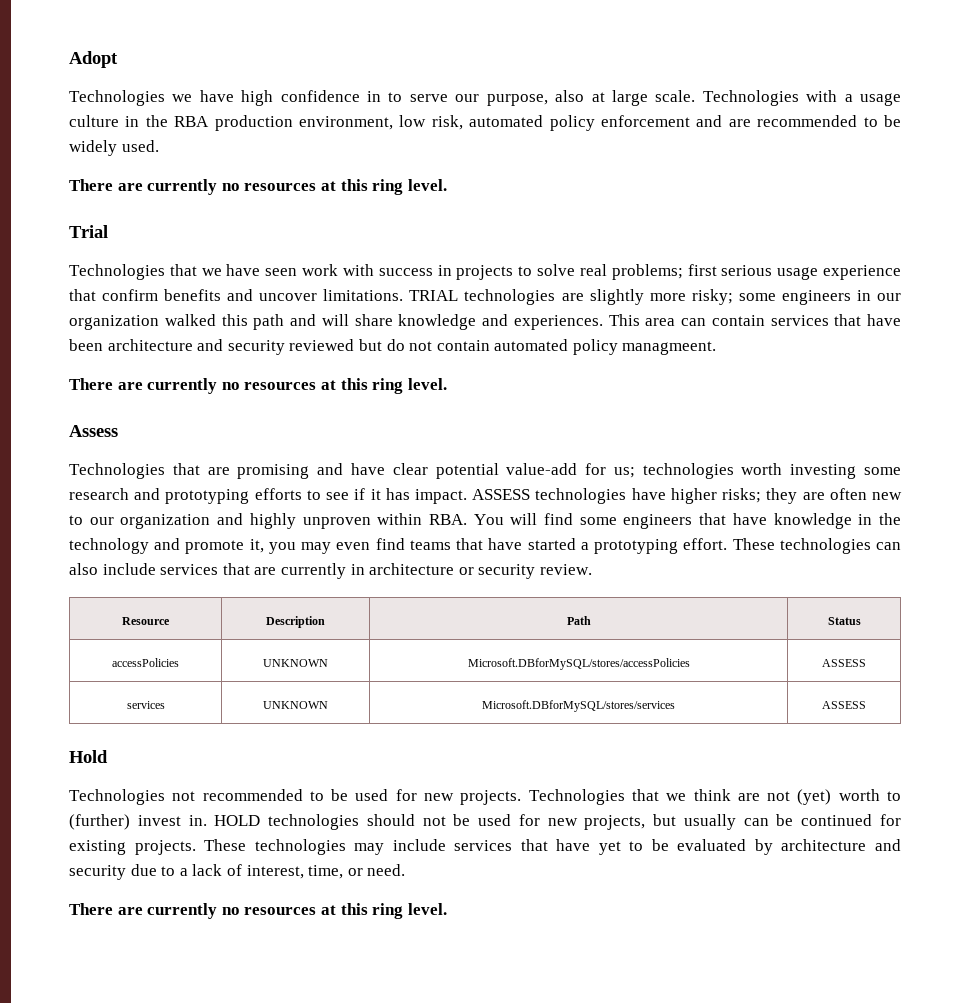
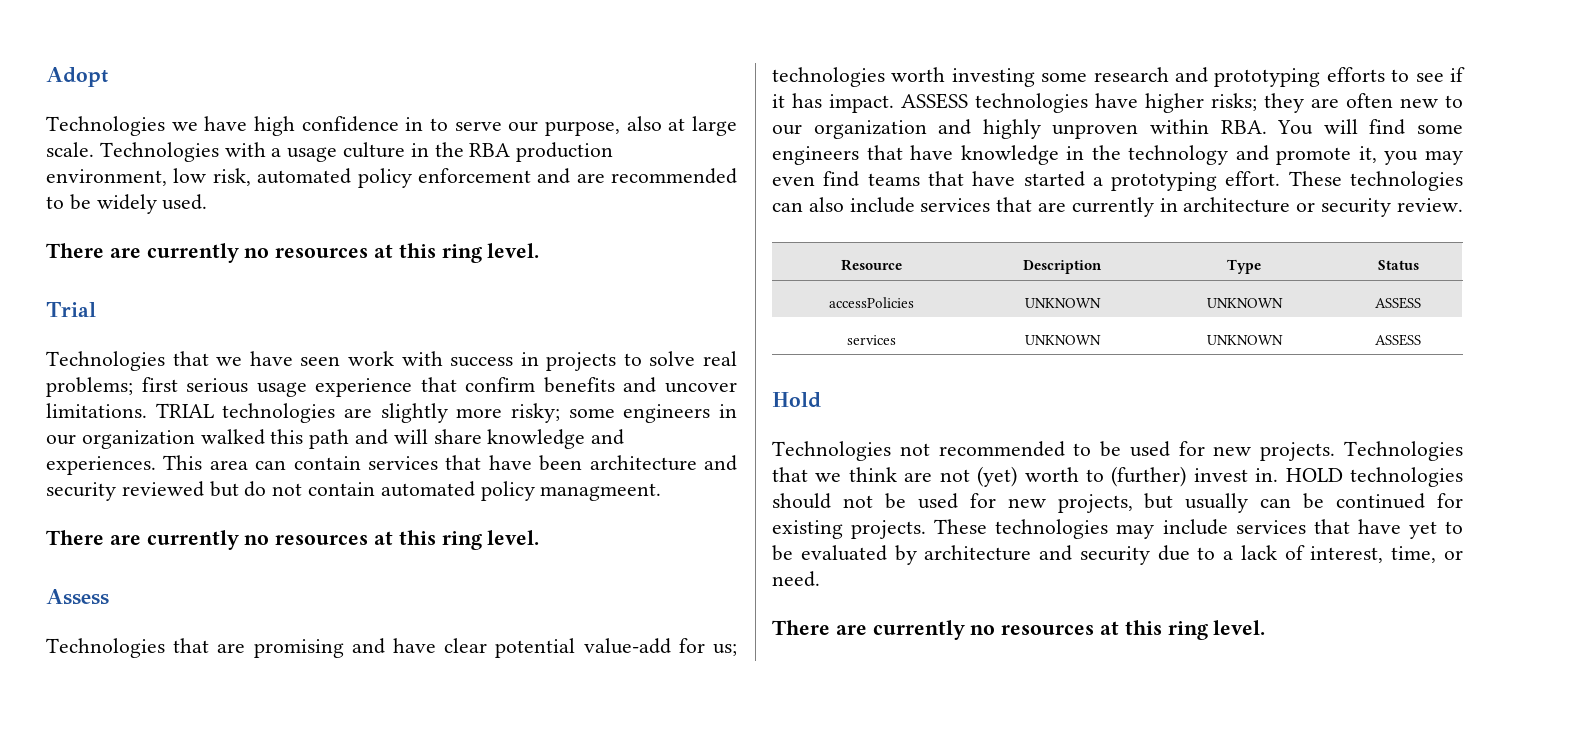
- Resource | Description | Path | Status
+ Resource | Description | Type | Status
- accessPolicies | UNKNOWN | Microsoft.DBforMySQL/stores/accessPolicies | ASSESS
+ accessPolicies | UNKNOWN | UNKNOWN | ASSESS
- services | UNKNOWN | Microsoft.DBforMySQL/stores/services | ASSESS
+ services | UNKNOWN | UNKNOWN | ASSESS

